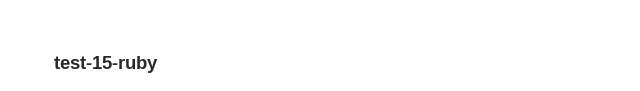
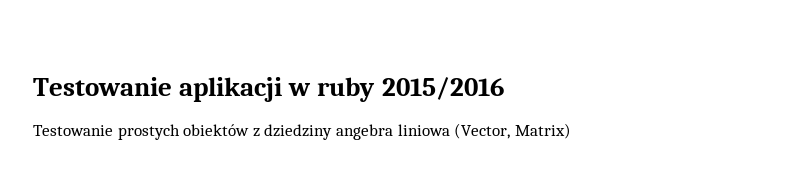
- test-15-ruby
+ Testowanie aplikacji w ruby 2015/2016
+ Testowanie prostych obiektów z dziedziny angebra liniowa (Vector, Matrix)

